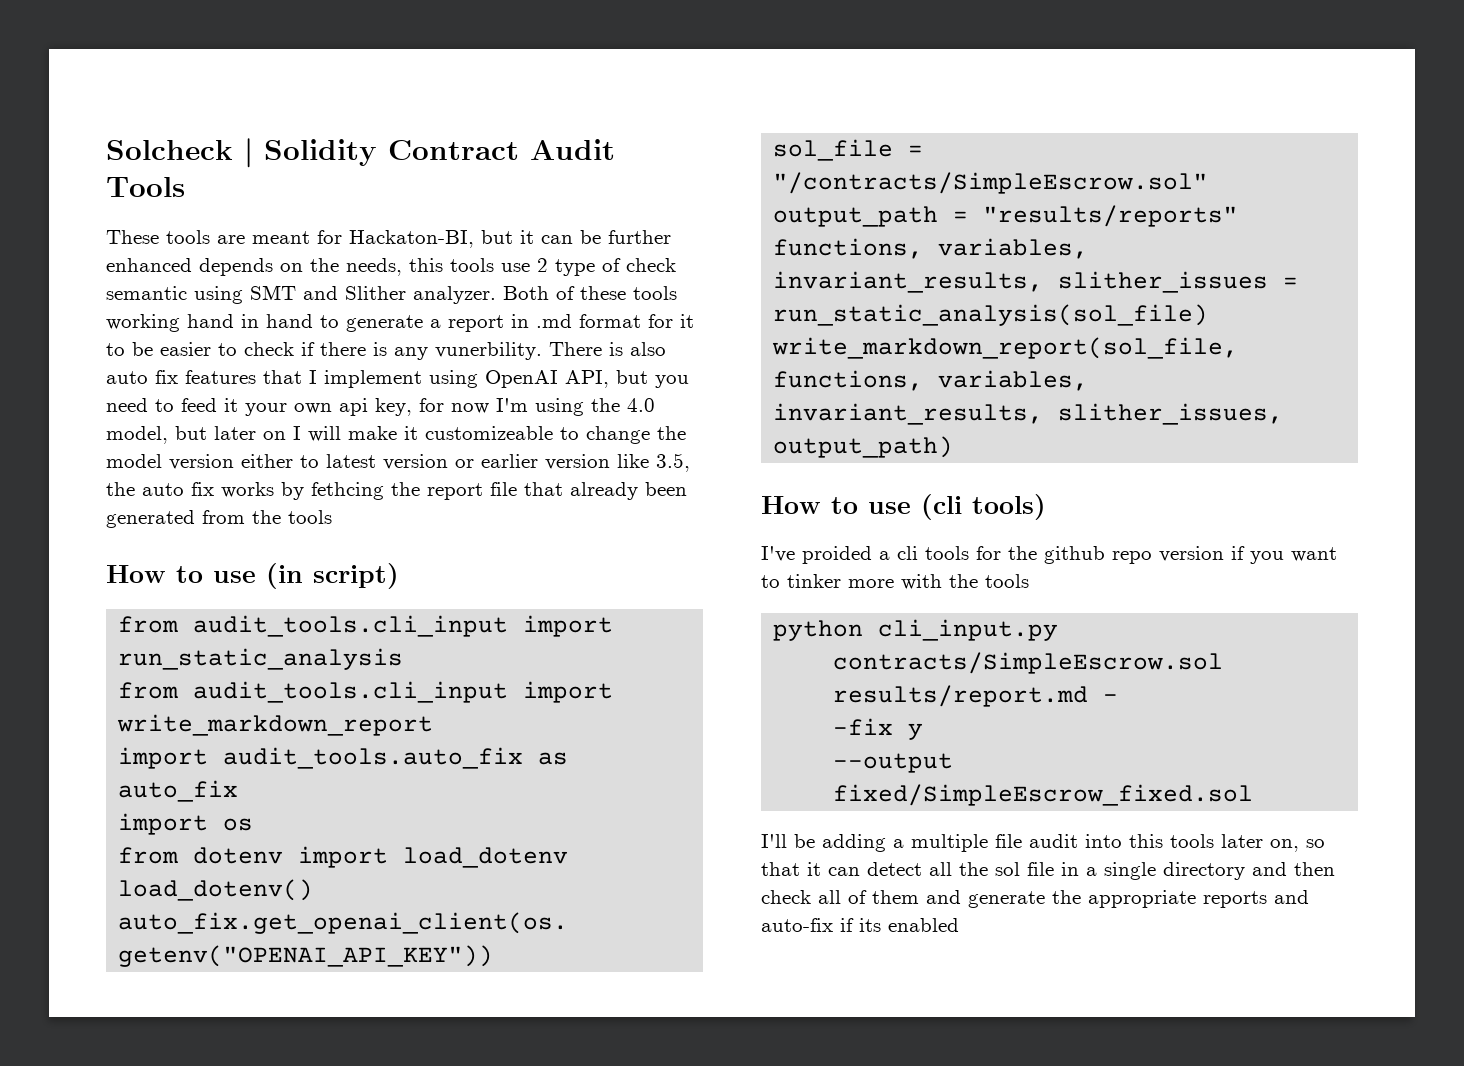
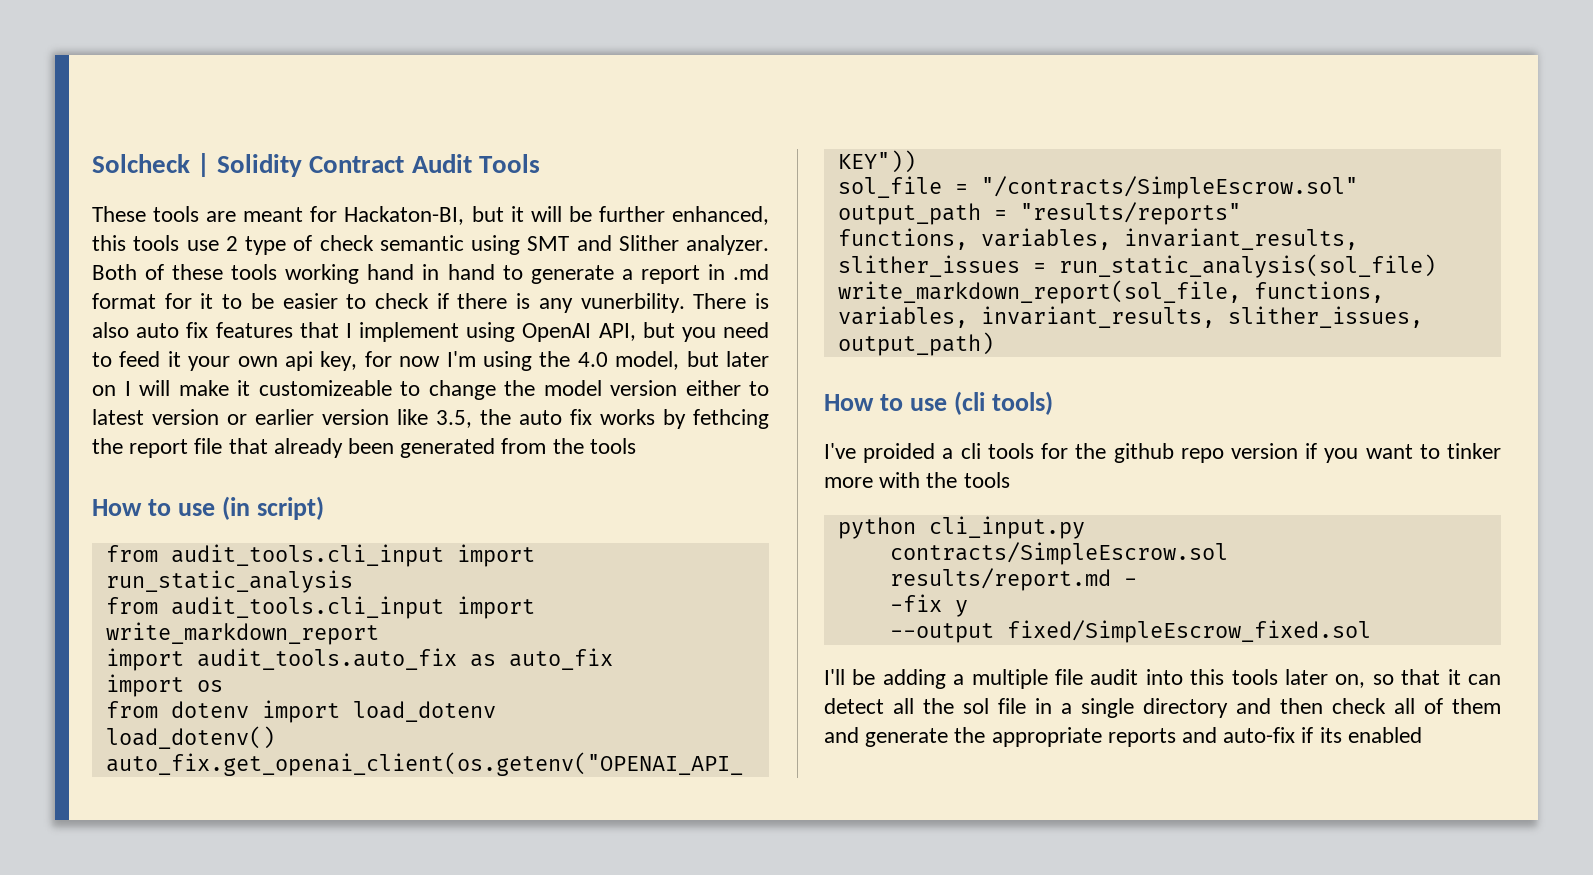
- These tools are meant for Hackaton-BI, but it can be further enhanced depends on the needs, this tools use 2 type of check semantic using SMT and Slither analyzer.
+ These tools are meant for Hackaton-BI, but it will be further enhanced, this tools use 2 type of check semantic using SMT and Slither analyzer.

